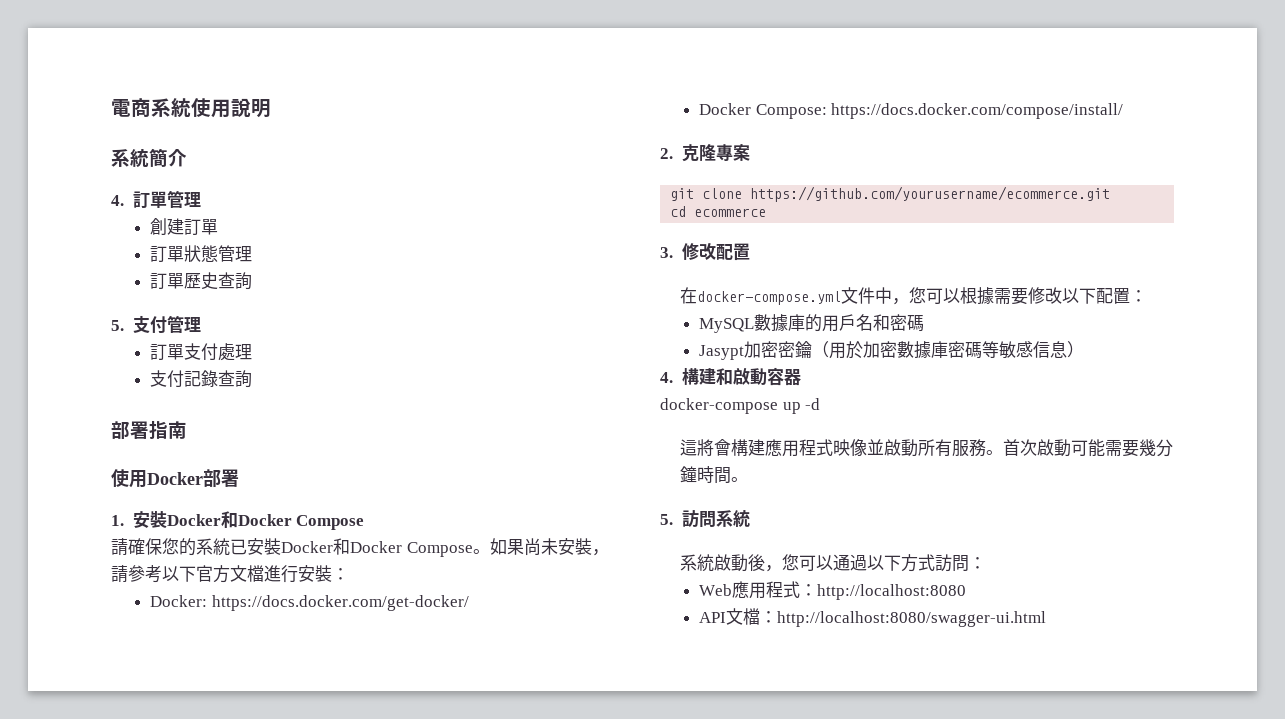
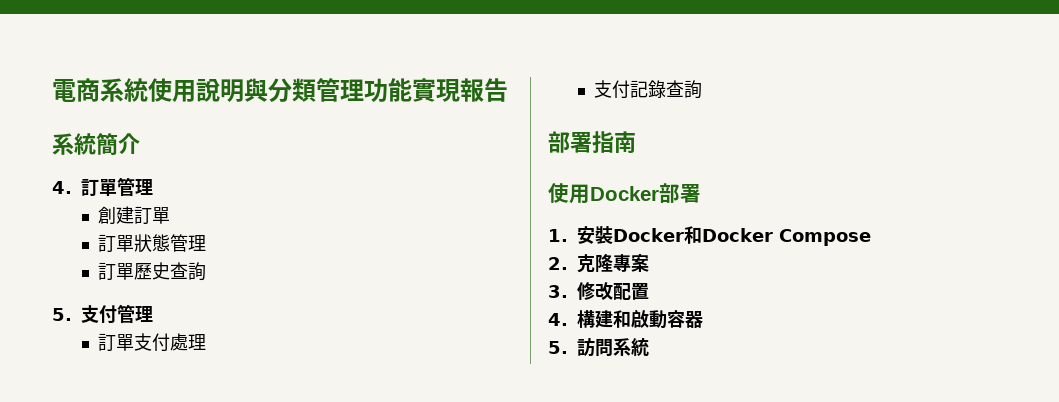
- 電商系統使用說明
+ 電商系統使用說明與分類管理功能實現報告
- 請確保您的系統已安裝Docker和Docker Compose。如果尚未安裝，請參考以下官方文檔進行安裝：
- Docker: https://docs.docker.com/get-docker/
- Docker Compose: https://docs.docker.com/compose/install/
  2.克隆專案
- git clone https://github.com/yourusername/ecommerce.git
- cd ecommerce
  3.修改配置
- 在docker-compose.yml文件中，您可以根據需要修改以下配置：
- MySQL數據庫的用戶名和密碼
- Jasypt加密密鑰（用於加密數據庫密碼等敏感信息）
- docker-compose up -d
- 這將會構建應用程式映像並啟動所有服務。首次啟動可能需要幾分鐘時間。
  5.訪問系統
- 系統啟動後，您可以通過以下方式訪問：
- Web應用程式：http://localhost:8080
- API文檔：http://localhost:8080/swagger-ui.html

